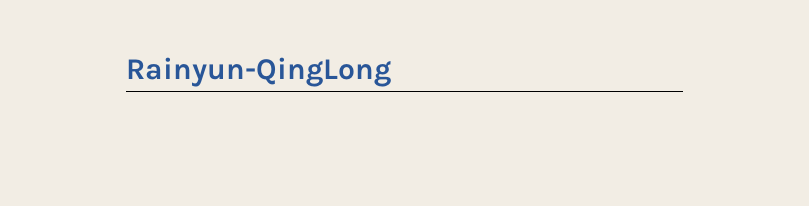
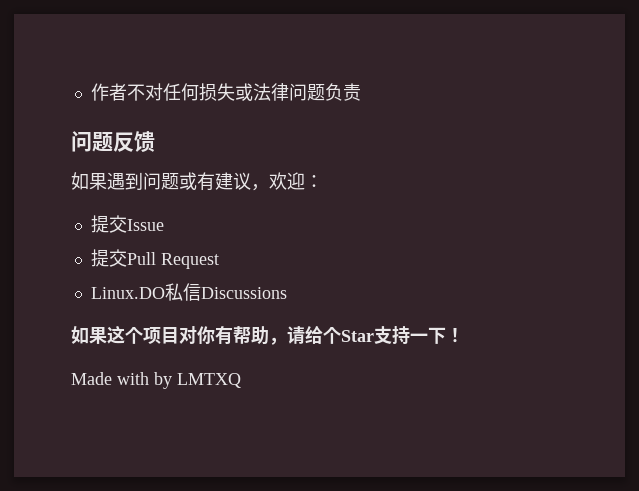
- Rainyun-QingLong
+ 作者不对任何损失或法律问题负责
+ 问题反馈
+ 如果遇到问题或有建议，欢迎：
+ 提交Issue
+ 提交Pull Request
+ Linux.DO私信Discussions
+ 如果这个项目对你有帮助，请给个Star支持一下！
+ Made with by LMTXQ

